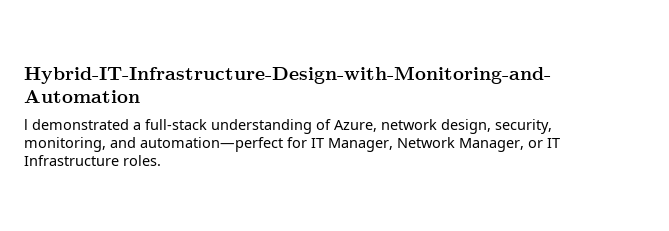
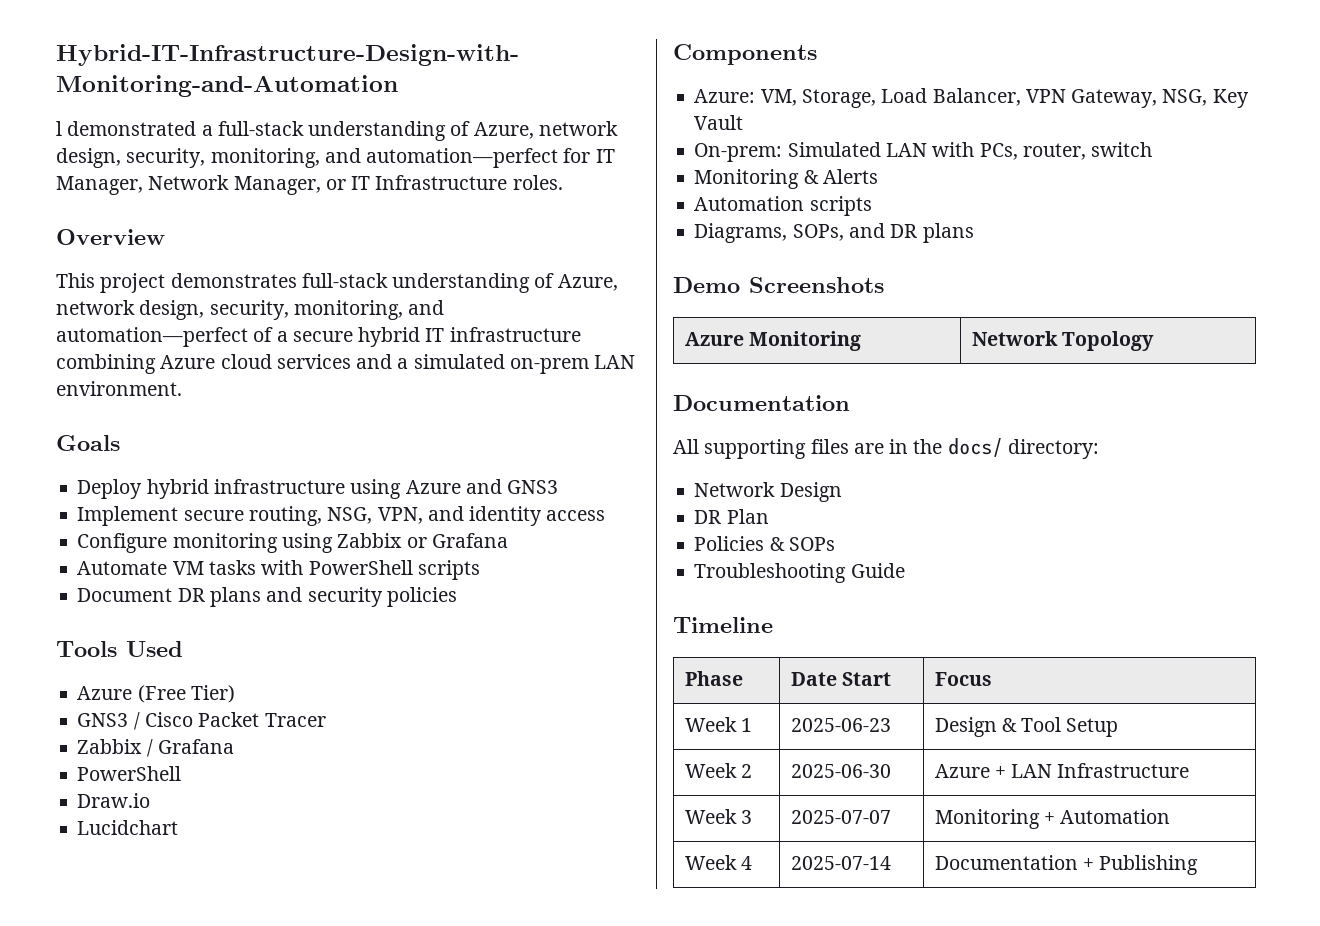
+ Overview
+ This project demonstrates full-stack understanding of Azure, network design, security, monitoring, and automation—perfect of a secure hybrid IT infrastructure combining Azure cloud services and a simulated on-prem LAN environment.
+ Goals
+ Deploy hybrid infrastructure using Azure and GNS3
+ Implement secure routing, NSG, VPN, and identity access
+ Configure monitoring using Zabbix or Grafana
+ Automate VM tasks with PowerShell scripts
+ Document DR plans and security policies
+ Tools Used
+ Azure (Free Tier)
+ GNS3 / Cisco Packet Tracer
+ Zabbix / Grafana
+ PowerShell
+ Draw.io
+ Lucidchart
+ Components
+ Azure: VM, Storage, Load Balancer, VPN Gateway, NSG, Key Vault
+ On-prem: Simulated LAN with PCs, router, switch
+ Monitoring & Alerts
+ Automation scripts
+ Diagrams, SOPs, and DR plans
+ Demo Screenshots
+ Azure Monitoring | Network Topology
+ Documentation
+ All supporting files are in the docs/ directory:
+ Network Design
+ DR Plan
+ Policies & SOPs
+ Troubleshooting Guide
+ Timeline
+ Phase | Date Start | Focus
+ Week 1 | 2025-06-23 | Design & Tool Setup
+ Week 2 | 2025-06-30 | Azure + LAN Infrastructure
+ Week 3 | 2025-07-07 | Monitoring + Automation
+ Week 4 | 2025-07-14 | Documentation + Publishing

